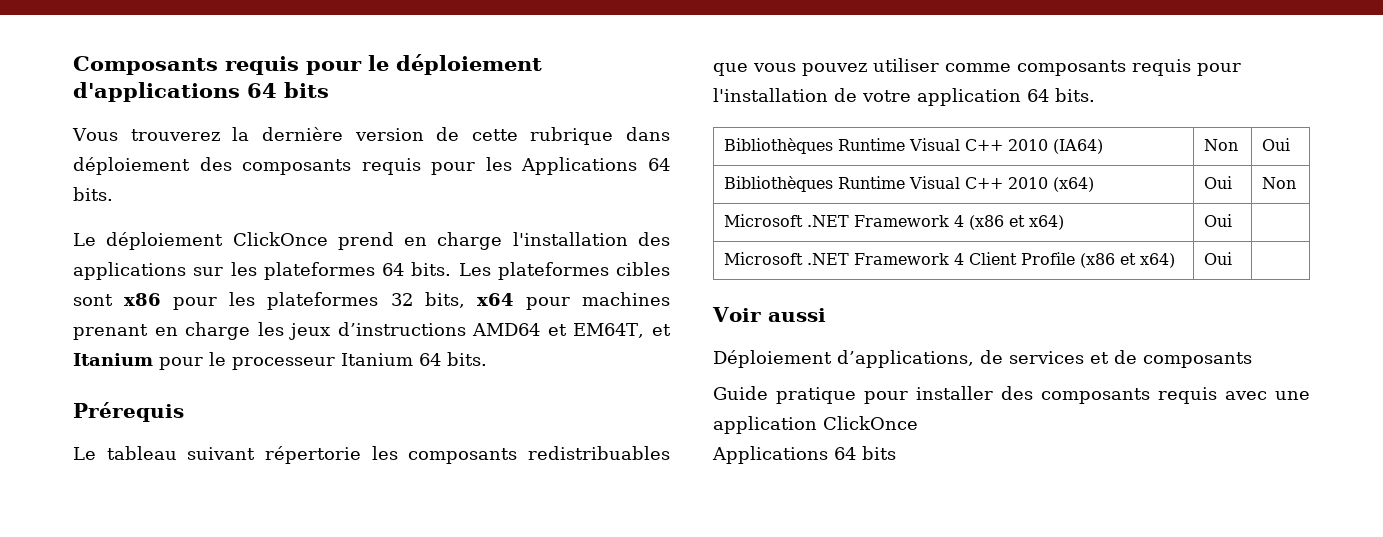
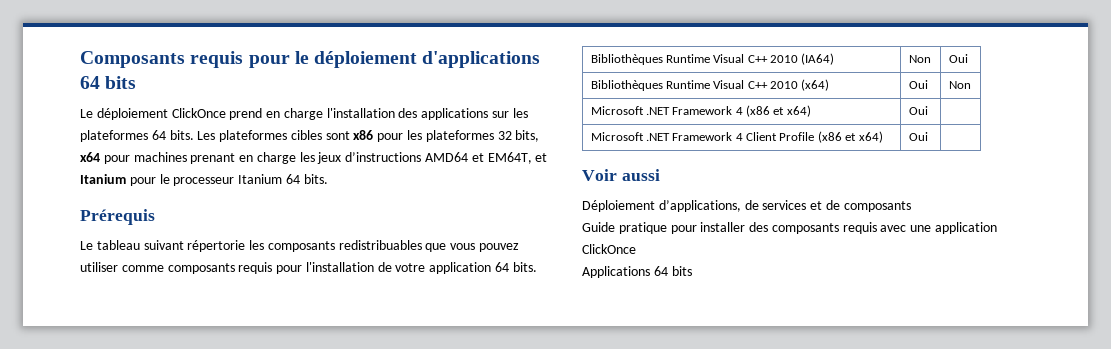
- Vous trouverez la dernière version de cette rubrique dans déploiement des composants requis pour les Applications 64 bits.

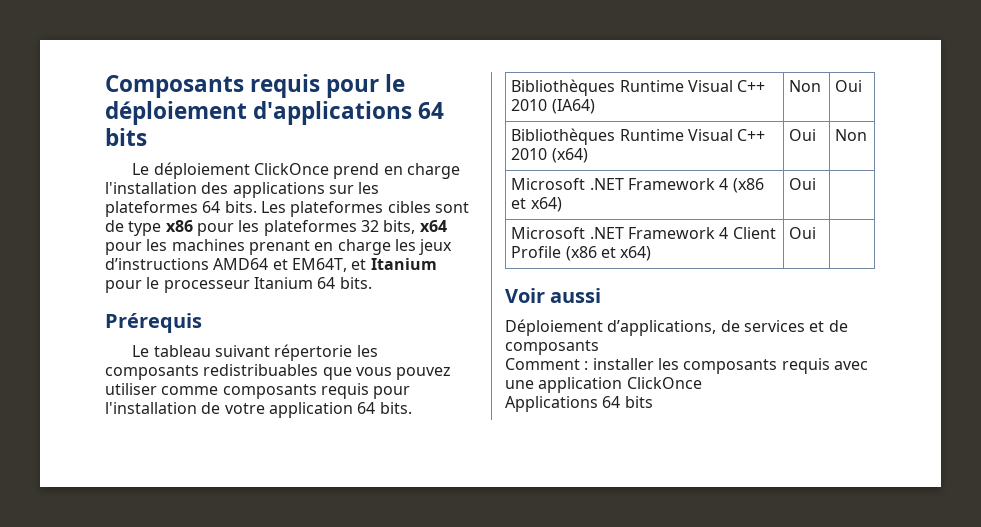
- Les plateformes cibles sont x86 pour les plateformes 32 bits, x64 pour machines prenant en charge les jeux d’instructions AMD64 et EM64T, et Itanium pour le processeur Itanium 64 bits.
+ Les plateformes cibles sont de type x86 pour les plateformes 32 bits, x64 pour les machines prenant en charge les jeux d’instructions AMD64 et EM64T, et Itanium pour le processeur Itanium 64 bits.
- Guide pratique pour installer des composants requis avec une application ClickOnce
+ Comment : installer les composants requis avec une application ClickOnce

